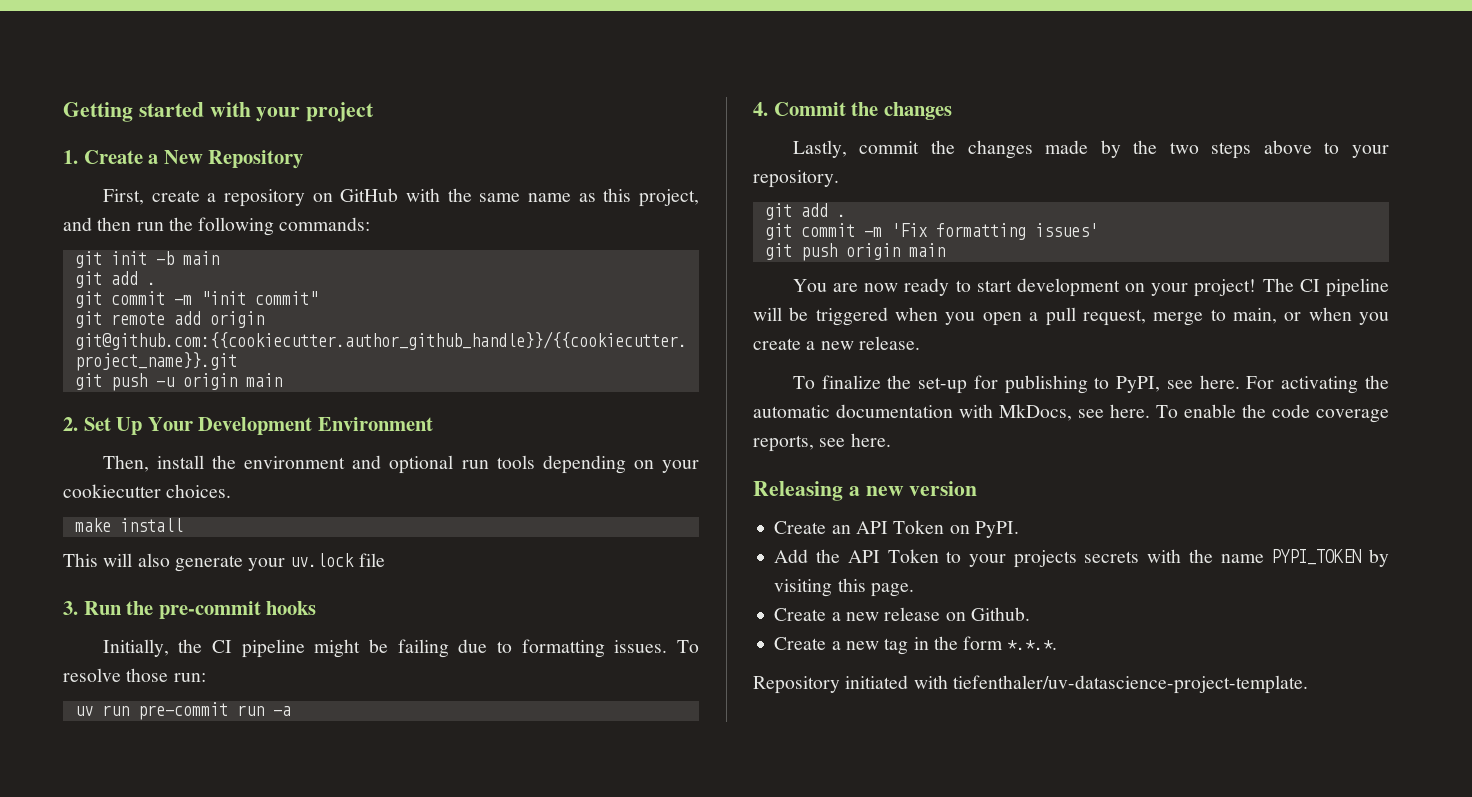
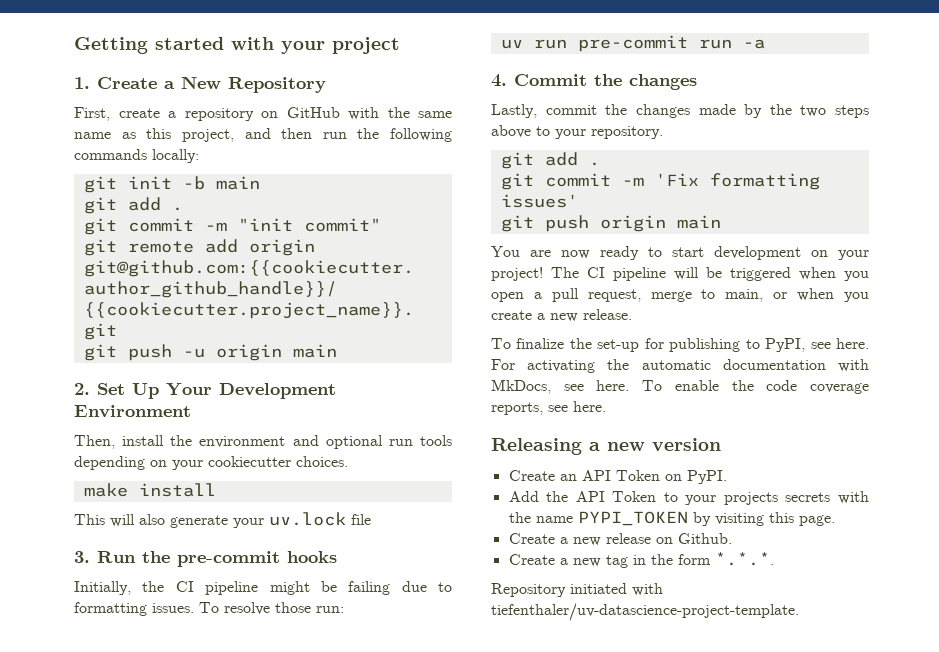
- First, create a repository on GitHub with the same name as this project, and then run the following commands:
+ First, create a repository on GitHub with the same name as this project, and then run the following commands locally:

